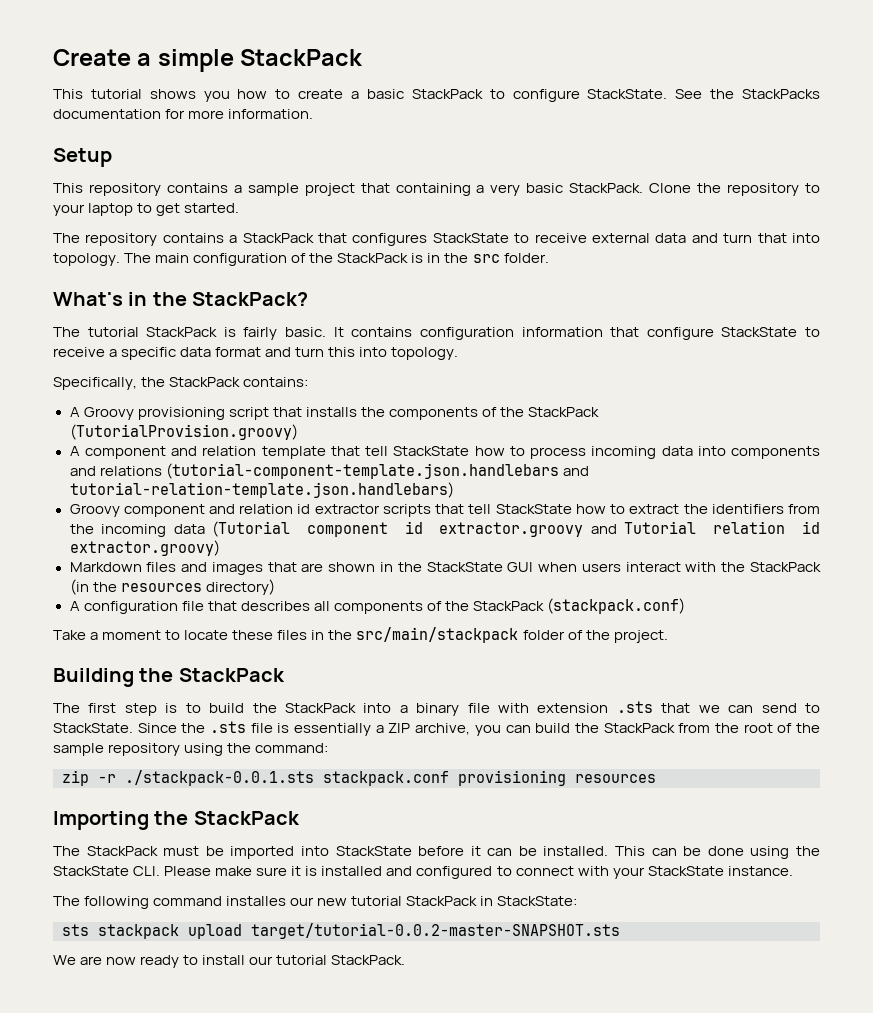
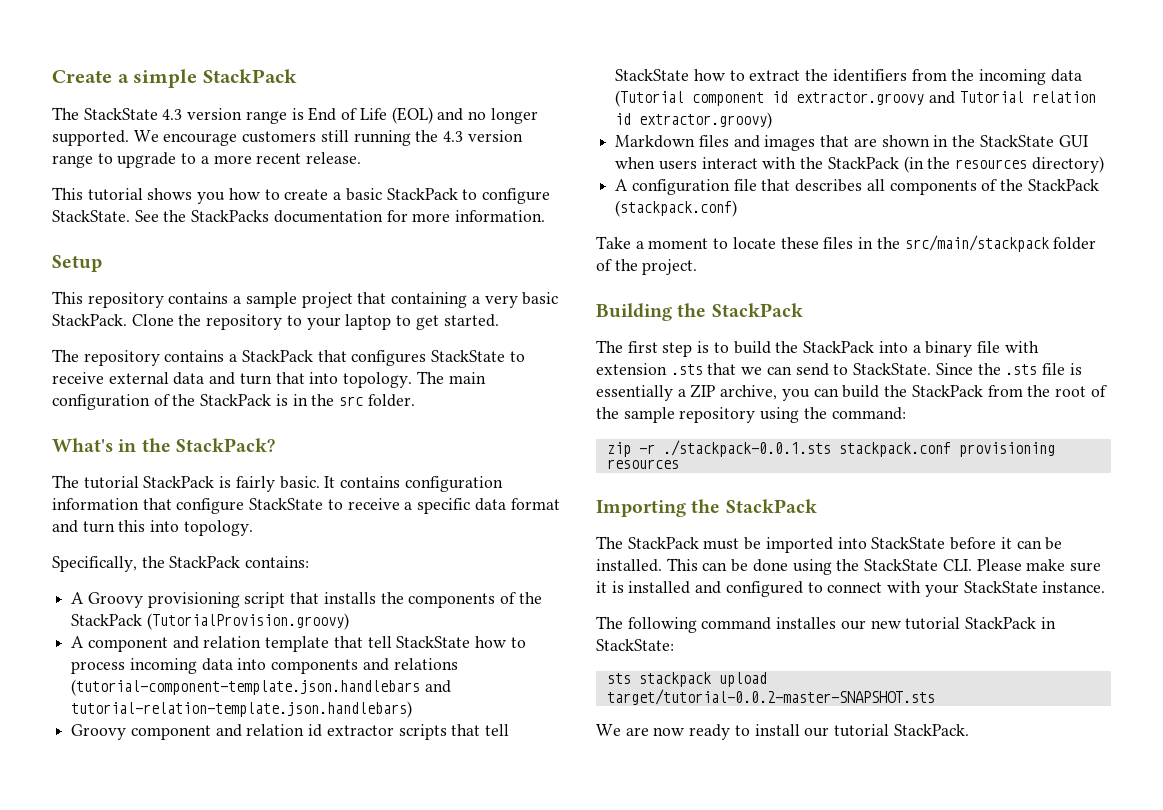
+ The StackState 4.3 version range is End of Life (EOL) and no longer supported. We encourage customers still running the 4.3 version range to upgrade to a more recent release.

